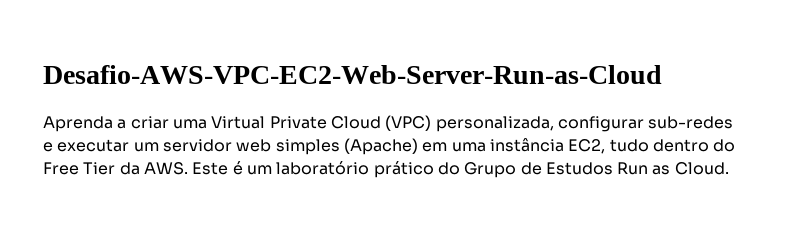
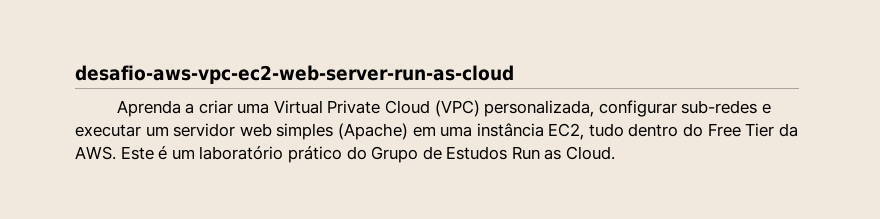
- Desafio-AWS-VPC-EC2-Web-Server-Run-as-Cloud
+ desafio-aws-vpc-ec2-web-server-run-as-cloud

